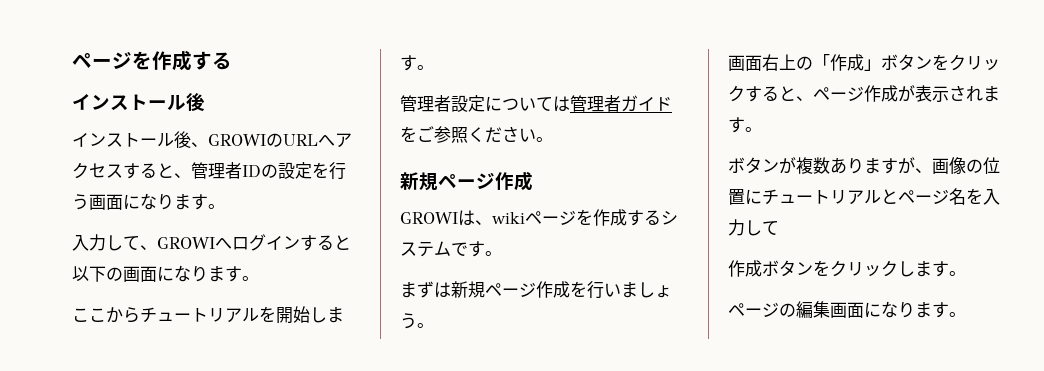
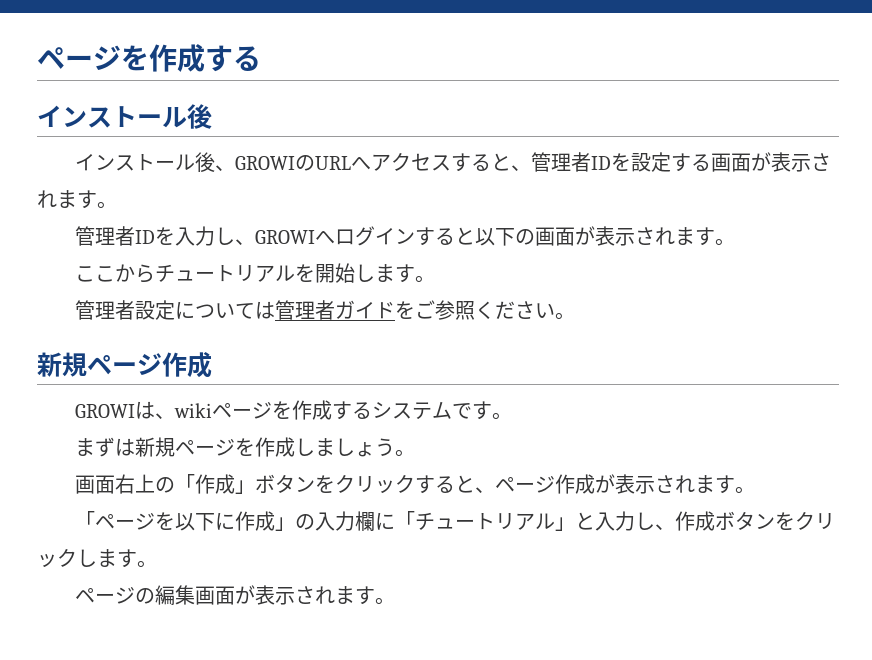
- インストール後、GROWIのURLへアクセスすると、管理者IDの設定を行う画面になります。
- 入力して、GROWIへログインすると以下の画面になります。
+ インストール後、GROWIのURLへアクセスすると、管理者IDを設定する画面が表示されます。
+ 管理者IDを入力し、GROWIへログインすると以下の画面が表示されます。
- まずは新規ページ作成を行いましょう。
+ まずは新規ページを作成しましょう。
- ボタンが複数ありますが、画像の位置にチュートリアルとページ名を入力して
- 作成ボタンをクリックします。
+ 「ページを以下に作成」の入力欄に「チュートリアル」と入力し、作成ボタンをクリックします。
- ページの編集画面になります。
+ ページの編集画面が表示されます。

